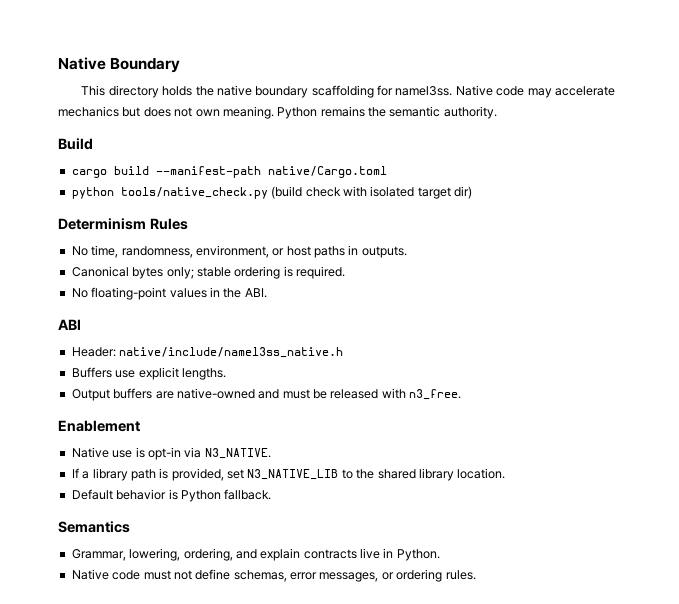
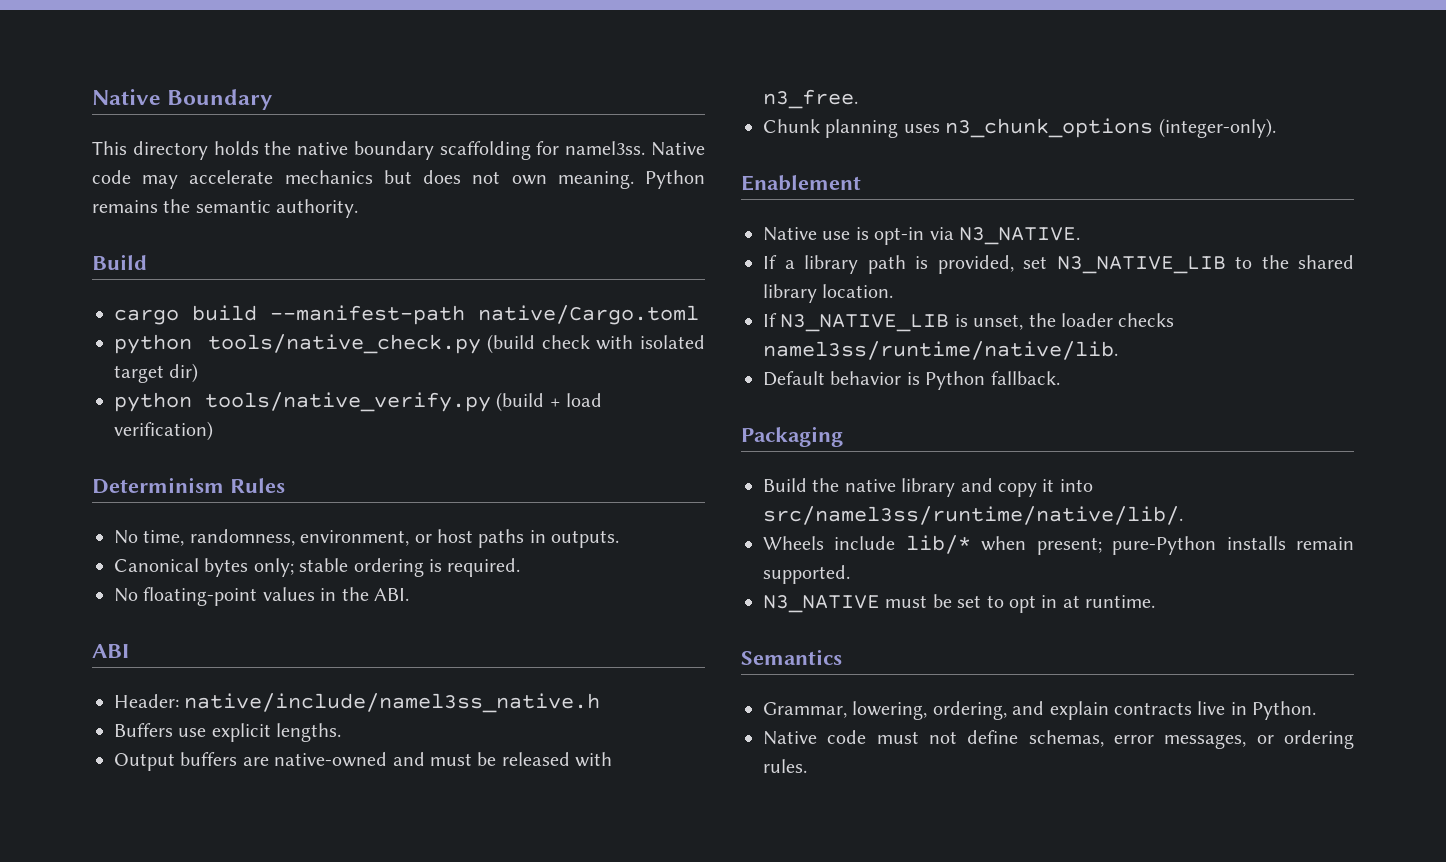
+ python tools/native_verify.py (build + load verification)
+ Chunk planning uses n3_chunk_options (integer-only).
+ If N3_NATIVE_LIB is unset, the loader checks namel3ss/runtime/native/lib.
+ Packaging
+ Build the native library and copy it into src/namel3ss/runtime/native/lib/.
+ Wheels include lib/* when present; pure-Python installs remain supported.
+ N3_NATIVE must be set to opt in at runtime.

